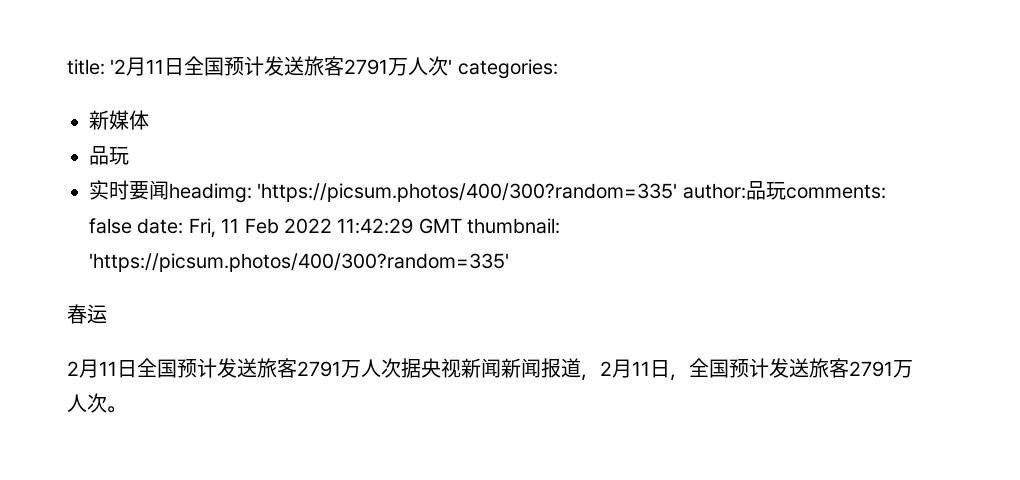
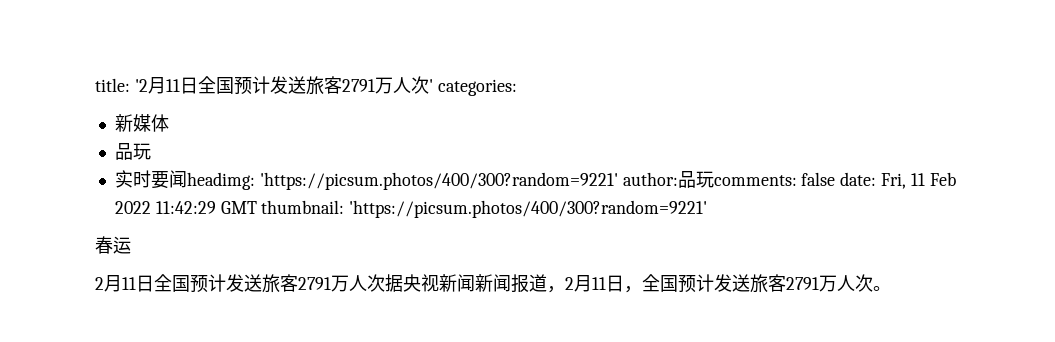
- 实时要闻headimg: 'https://picsum.photos/400/300?random=335' author:品玩comments: false date: Fri, 11 Feb 2022 11:42:29 GMT thumbnail: 'https://picsum.photos/400/300?random=335'
+ 实时要闻headimg: 'https://picsum.photos/400/300?random=9221' author:品玩comments: false date: Fri, 11 Feb 2022 11:42:29 GMT thumbnail: 'https://picsum.photos/400/300?random=9221'

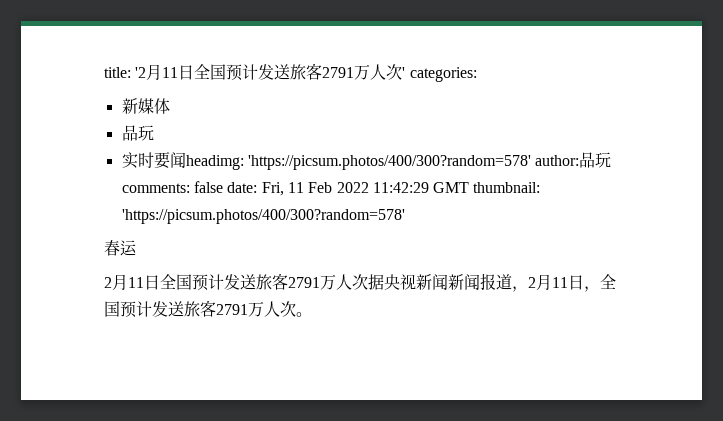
- 实时要闻headimg: 'https://picsum.photos/400/300?random=9221' author:品玩comments: false date: Fri, 11 Feb 2022 11:42:29 GMT thumbnail: 'https://picsum.photos/400/300?random=9221'
+ 实时要闻headimg: 'https://picsum.photos/400/300?random=578' author:品玩comments: false date: Fri, 11 Feb 2022 11:42:29 GMT thumbnail: 'https://picsum.photos/400/300?random=578'

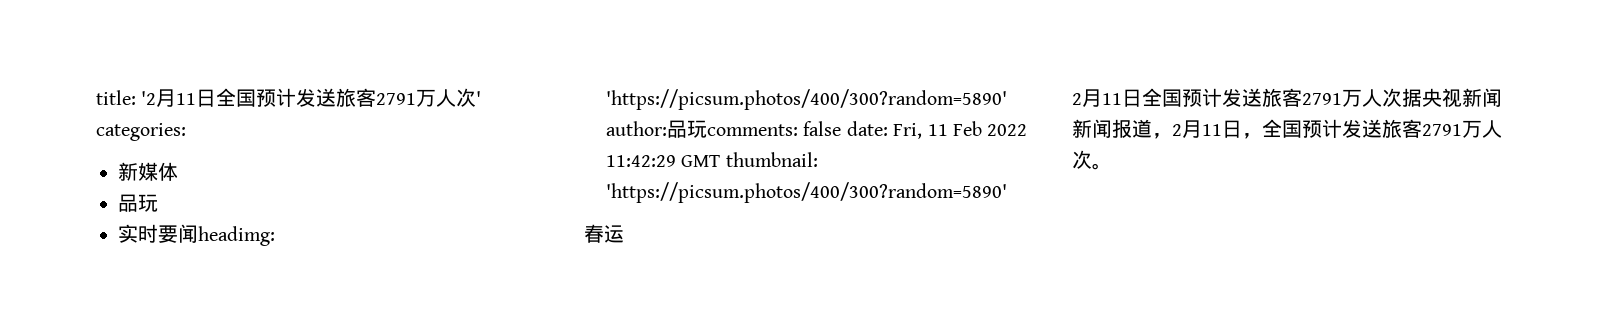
- 实时要闻headimg: 'https://picsum.photos/400/300?random=578' author:品玩comments: false date: Fri, 11 Feb 2022 11:42:29 GMT thumbnail: 'https://picsum.photos/400/300?random=578'
+ 实时要闻headimg: 'https://picsum.photos/400/300?random=5890' author:品玩comments: false date: Fri, 11 Feb 2022 11:42:29 GMT thumbnail: 'https://picsum.photos/400/300?random=5890'

